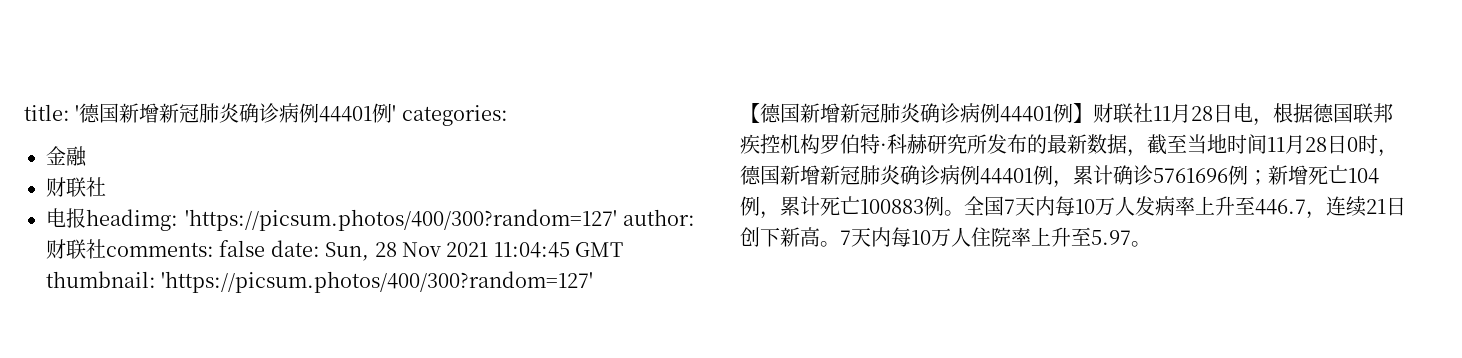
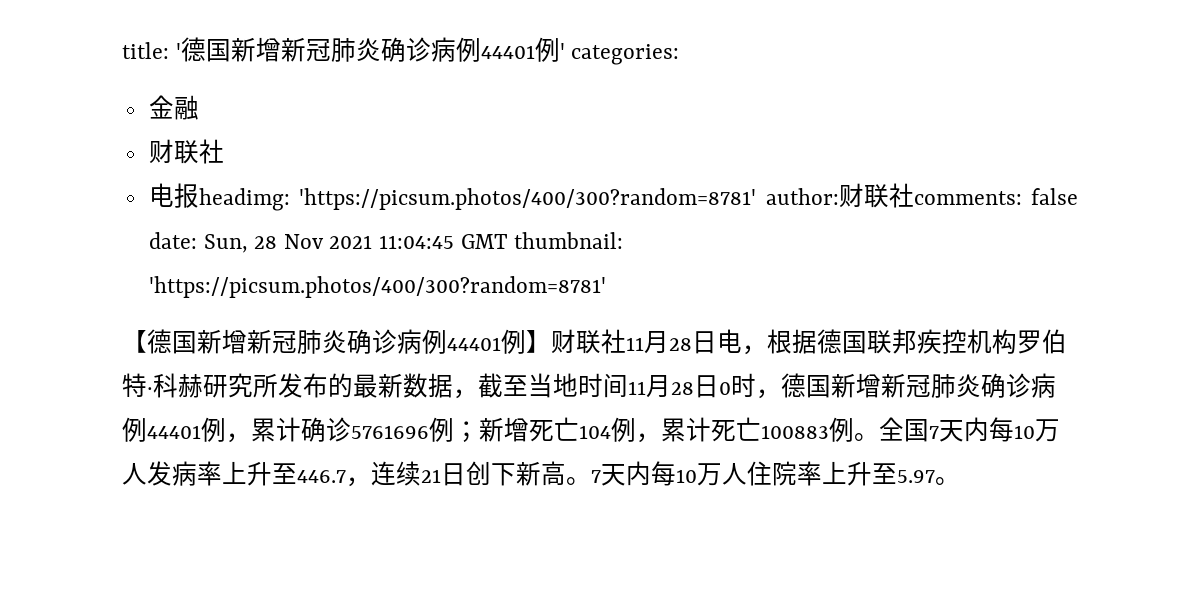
- 电报headimg: 'https://picsum.photos/400/300?random=127' author:财联社comments: false date: Sun, 28 Nov 2021 11:04:45 GMT thumbnail: 'https://picsum.photos/400/300?random=127'
+ 电报headimg: 'https://picsum.photos/400/300?random=8781' author:财联社comments: false date: Sun, 28 Nov 2021 11:04:45 GMT thumbnail: 'https://picsum.photos/400/300?random=8781'

